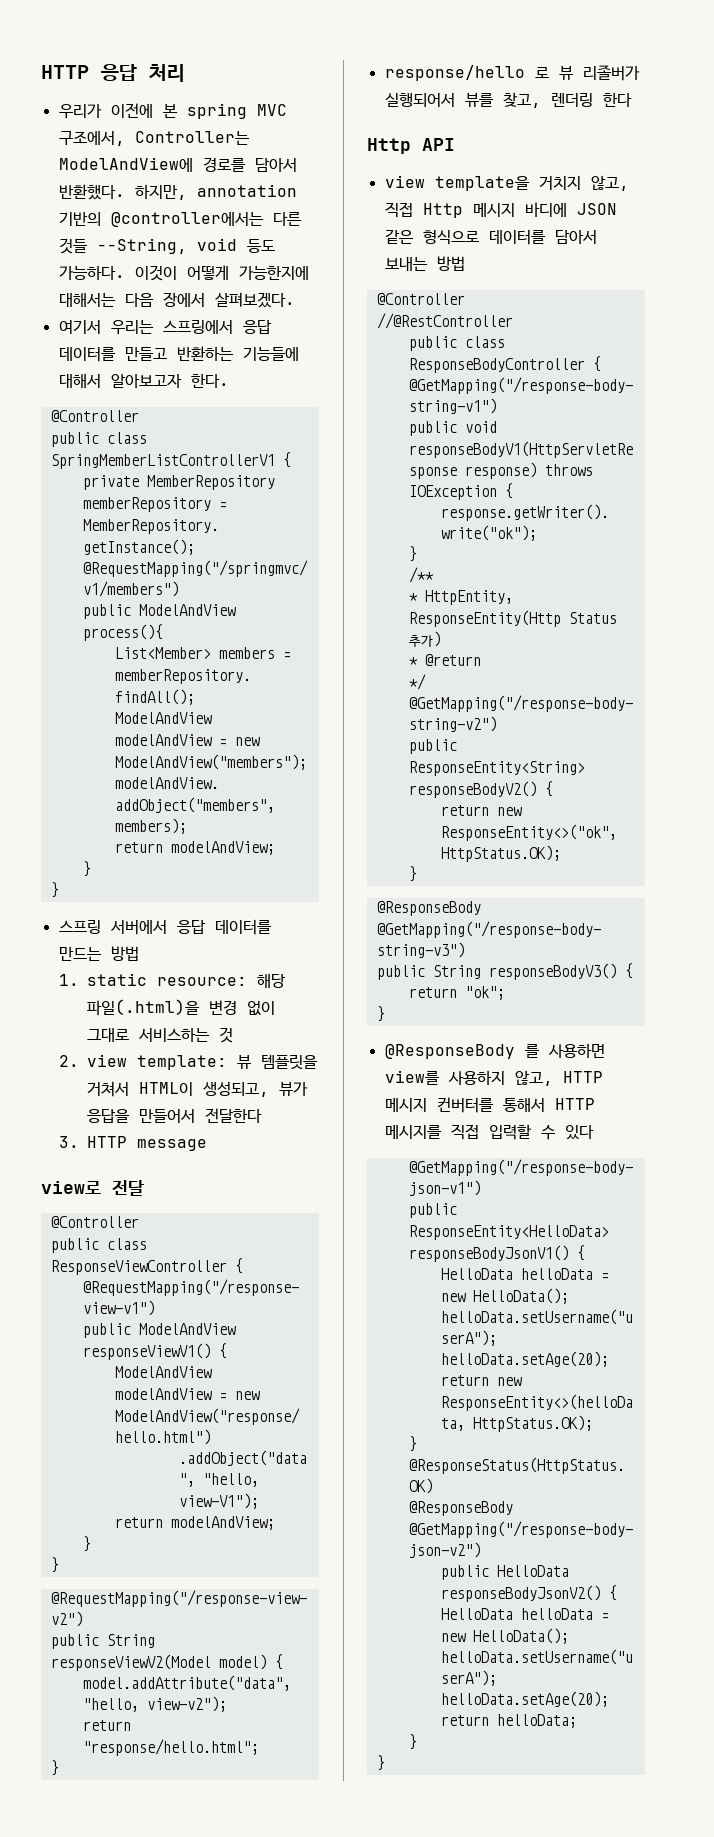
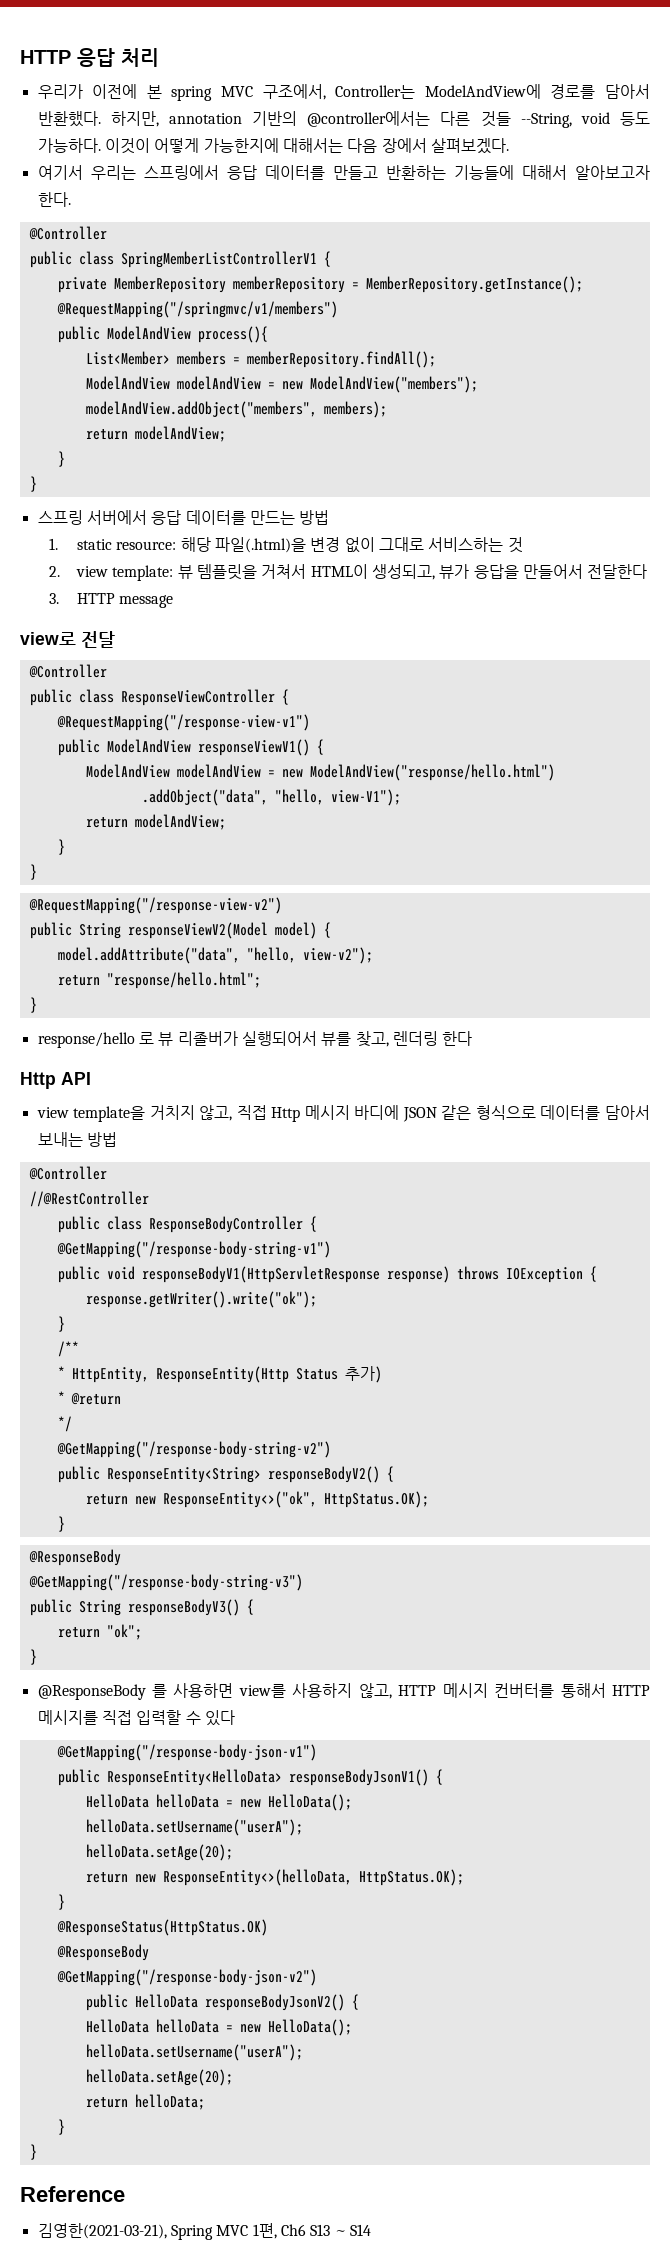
+ Reference
+ 김영한(2021-03-21), Spring MVC 1편, Ch6 S13 ~ S14

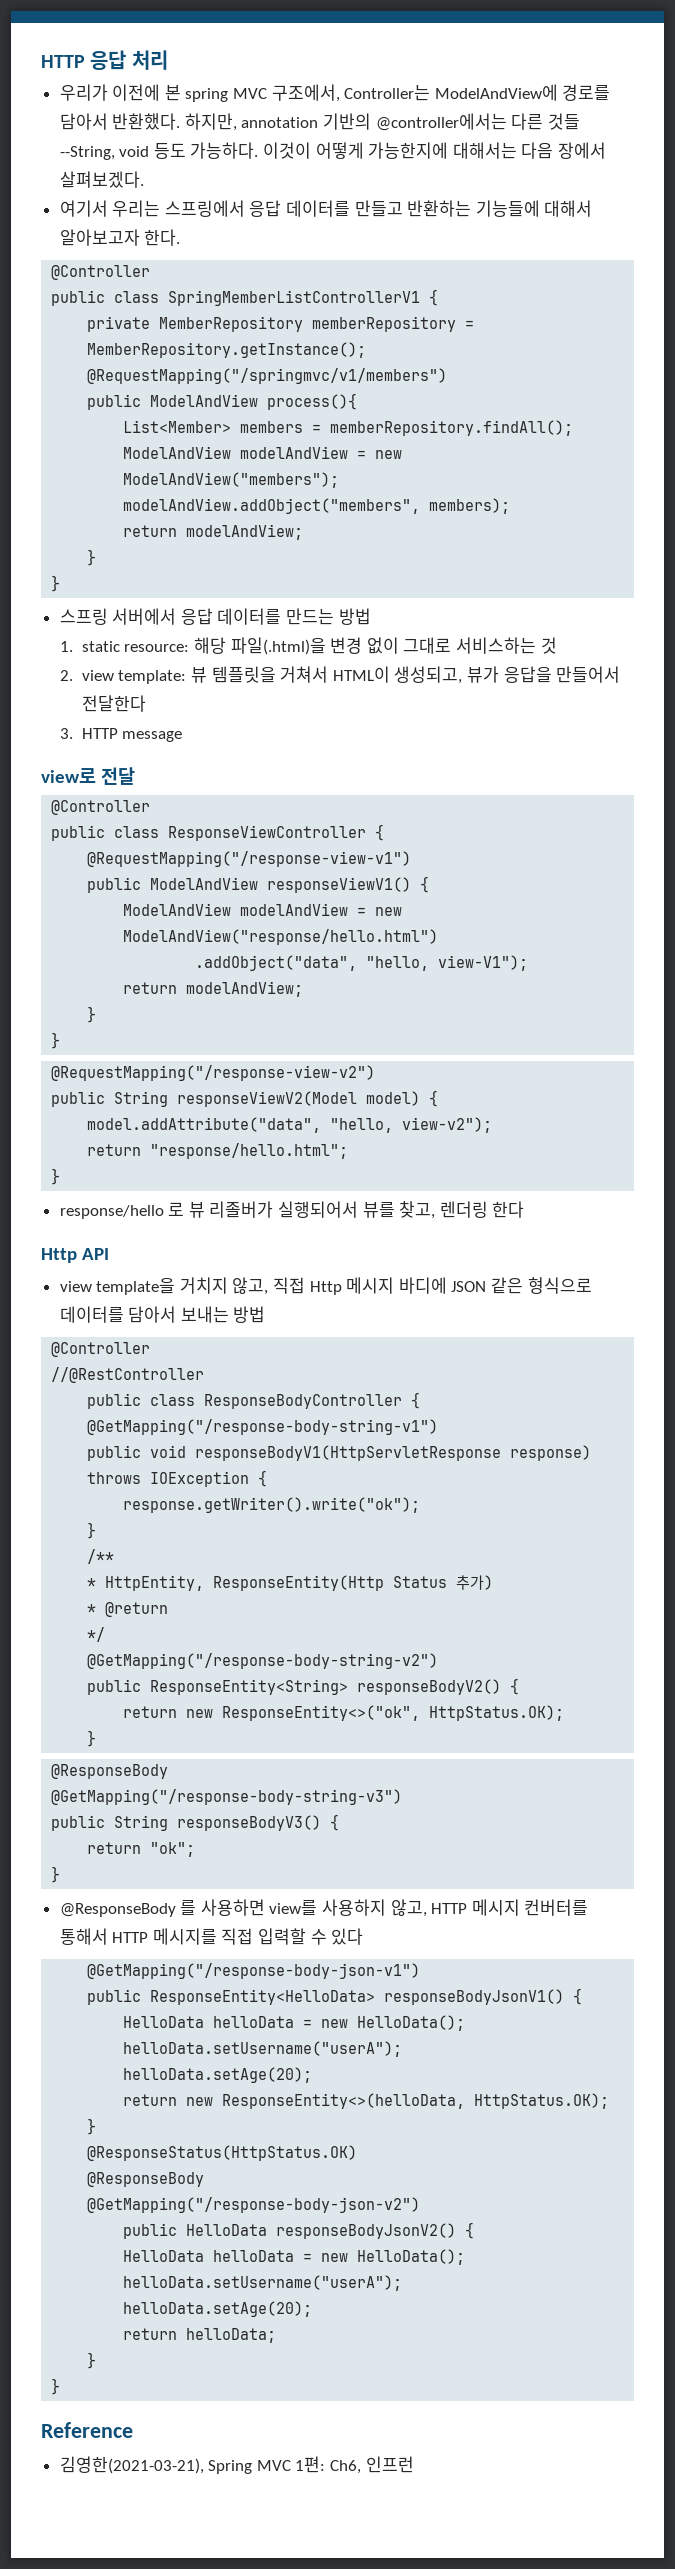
- 김영한(2021-03-21), Spring MVC 1편, Ch6 S13 ~ S14
+ 김영한(2021-03-21), Spring MVC 1편: Ch6, 인프런

